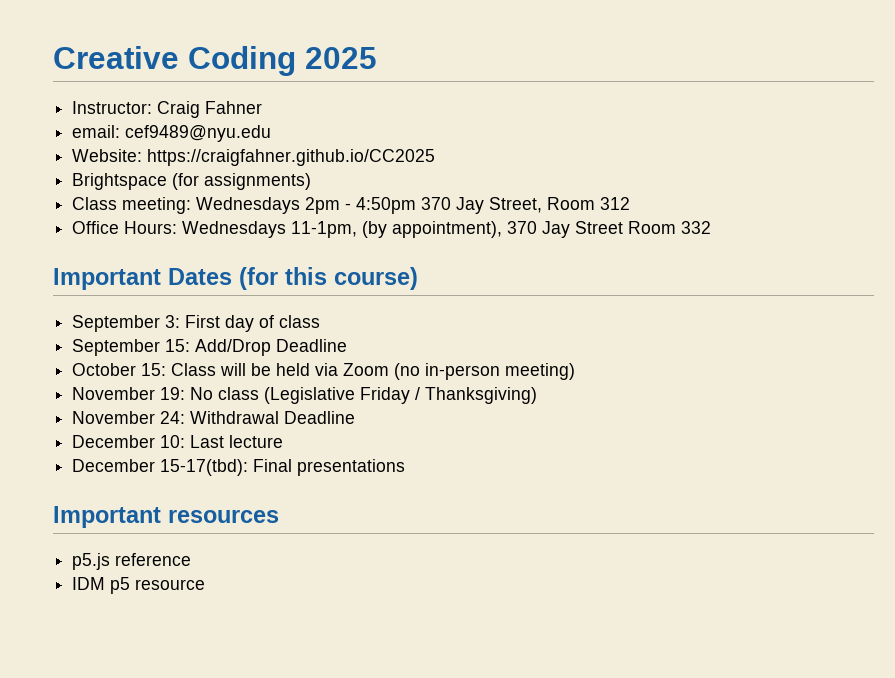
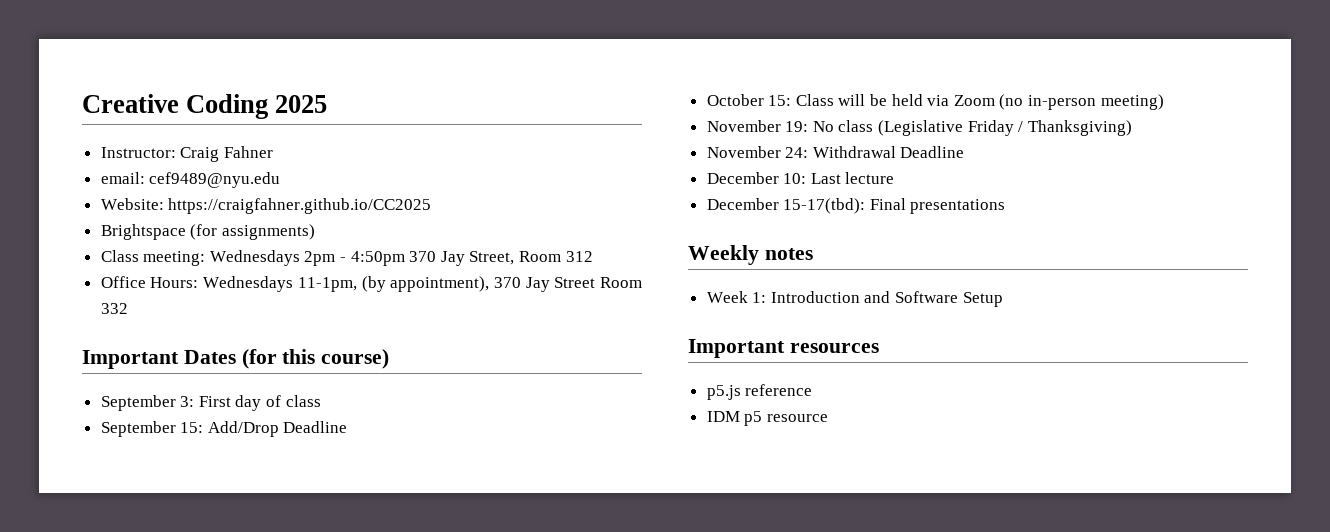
+ Weekly notes
+ Week 1: Introduction and Software Setup

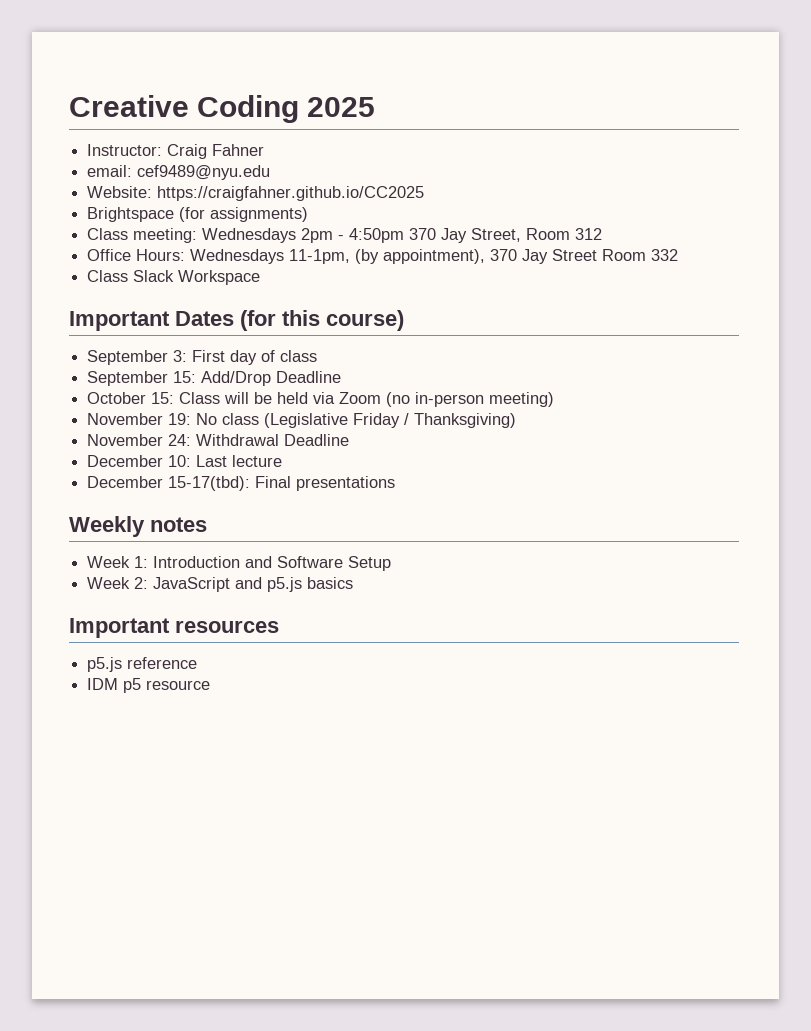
+ Class Slack Workspace
+ Week 2: JavaScript and p5.js basics

